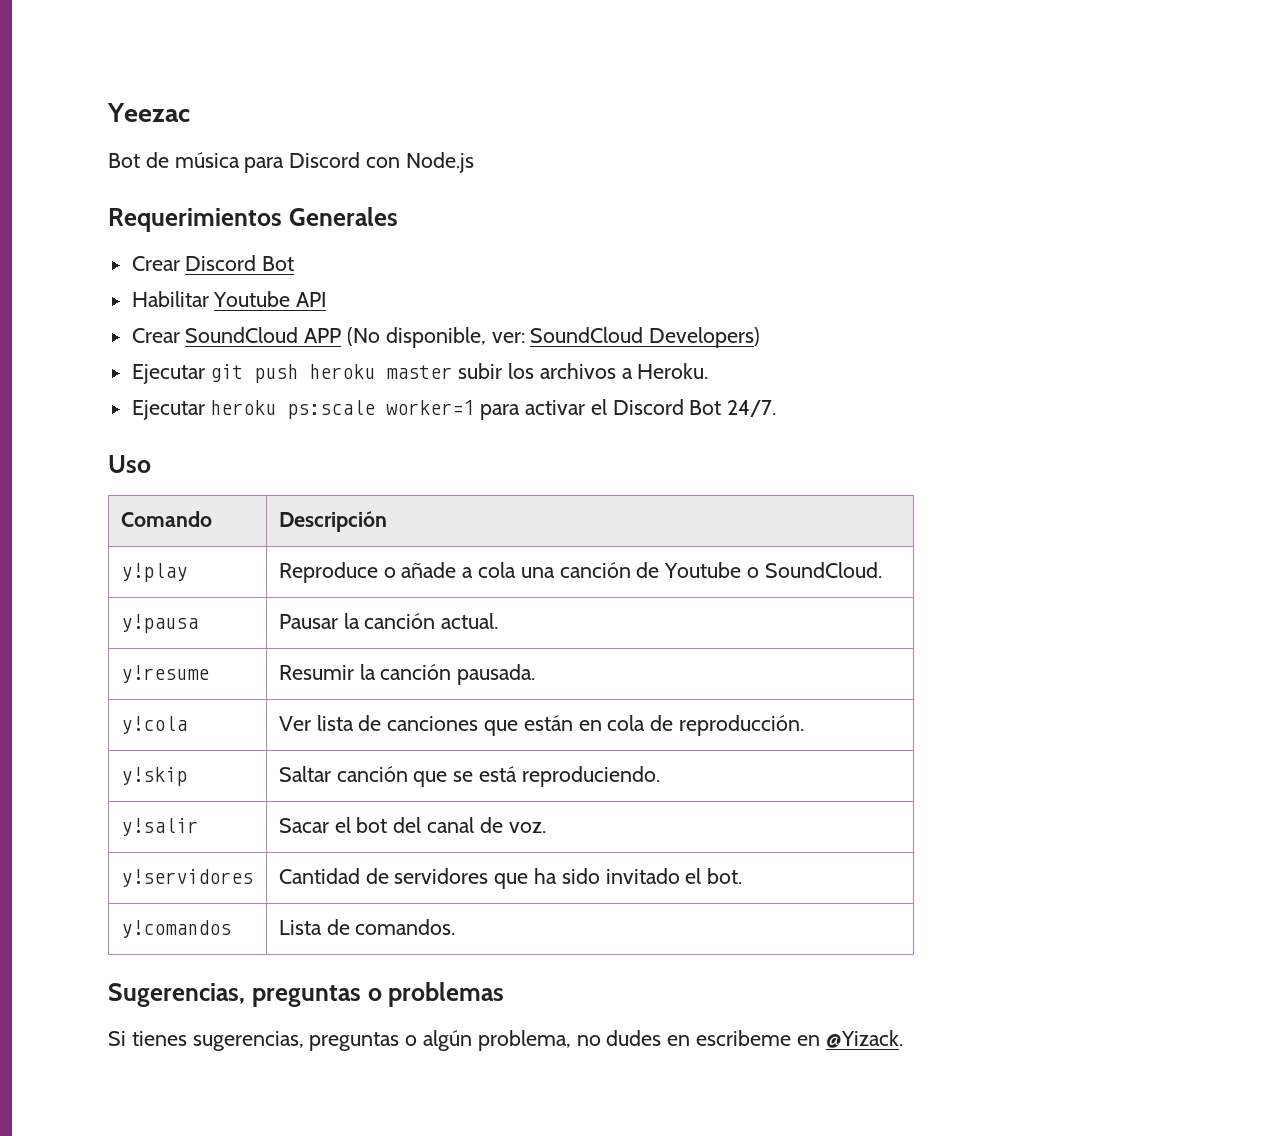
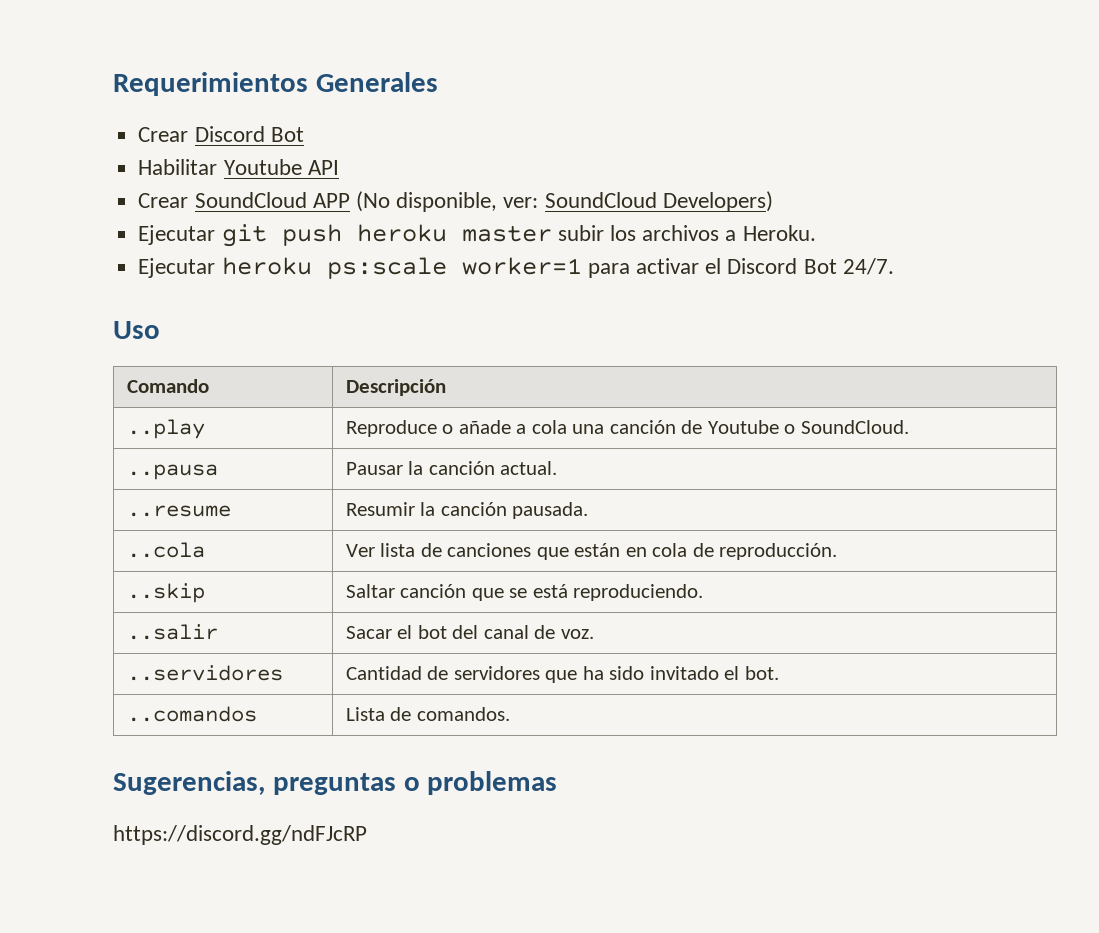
- Yeezac
- Bot de música para Discord con Node.js
- y!play | Reproduce o añade a cola una canción de Youtube o SoundCloud.
+ ..play | Reproduce o añade a cola una canción de Youtube o SoundCloud.
- y!pausa | Pausar la canción actual.
+ ..pausa | Pausar la canción actual.
- y!resume | Resumir la canción pausada.
+ ..resume | Resumir la canción pausada.
- y!cola | Ver lista de canciones que están en cola de reproducción.
+ ..cola | Ver lista de canciones que están en cola de reproducción.
- y!skip | Saltar canción que se está reproduciendo.
+ ..skip | Saltar canción que se está reproduciendo.
- y!salir | Sacar el bot del canal de voz.
+ ..salir | Sacar el bot del canal de voz.
- y!servidores | Cantidad de servidores que ha sido invitado el bot.
+ ..servidores | Cantidad de servidores que ha sido invitado el bot.
- y!comandos | Lista de comandos.
+ ..comandos | Lista de comandos.
- Si tienes sugerencias, preguntas o algún problema, no dudes en escribeme en @Yizack.
+ https://discord.gg/ndFJcRP

